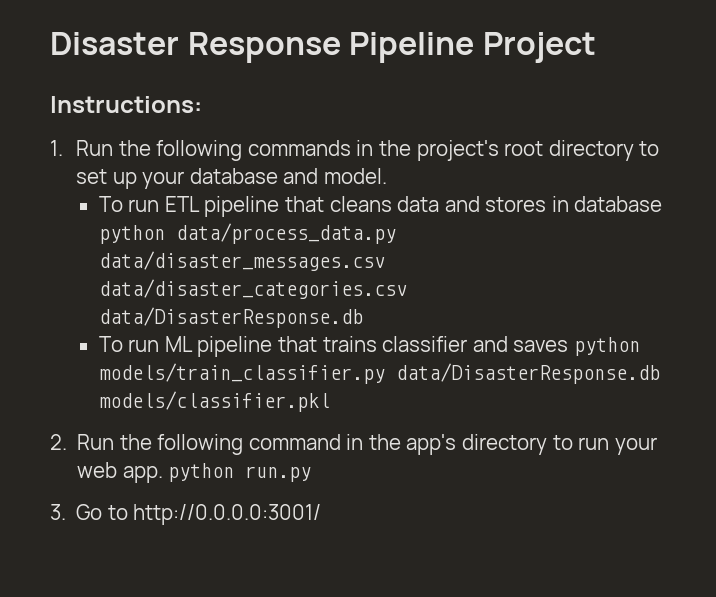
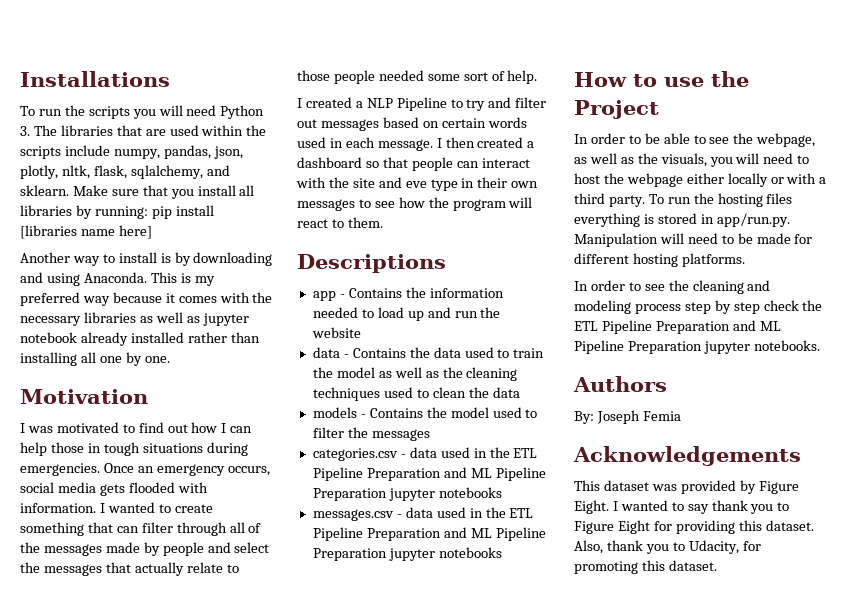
- Disaster Response Pipeline Project
- Instructions:
- 1. Run the following commands in the project's root directory to set up your database and model.
- To run ETL pipeline that cleans data and stores in database python data/process_data.py data/disaster_messages.csv data/disaster_categories.csv data/DisasterResponse.db
- To run ML pipeline that trains classifier and saves python models/train_classifier.py data/DisasterResponse.db models/classifier.pkl
- 2. Run the following command in the app's directory to run your web app. python run.py
- 3. Go to http://0.0.0.0:3001/
+ Installations
+ To run the scripts you will need Python 3. The libraries that are used within the scripts include numpy, pandas, json, plotly, nltk, flask, sqlalchemy, and sklearn. Make sure that you install all libraries by running: pip install [libraries name here]
+ Another way to install is by downloading and using Anaconda. This is my preferred way because it comes with the necessary libraries as well as jupyter notebook already installed rather than installing all one by one.
+ Motivation
+ I was motivated to find out how I can help those in tough situations during emergencies. Once an emergency occurs, social media gets flooded with information. I wanted to create something that can filter through all of the messages made by people and select the messages that actually relate to those people needed some sort of help.
+ I created a NLP Pipeline to try and filter out messages based on certain words used in each message. I then created a dashboard so that people can interact with the site and eve type in their own messages to see how the program will react to them.
+ Descriptions
+ app - Contains the information needed to load up and run the website
+ data - Contains the data used to train the model as well as the cleaning techniques used to clean the data
+ models - Contains the model used to filter the messages
+ categories.csv - data used in the ETL Pipeline Preparation and ML Pipeline Preparation jupyter notebooks
+ messages.csv - data used in the ETL Pipeline Preparation and ML Pipeline Preparation jupyter notebooks
+ How to use the Project
+ In order to be able to see the webpage, as well as the visuals, you will need to host the webpage either locally or with a third party. To run the hosting files everything is stored in app/run.py. Manipulation will need to be made for different hosting platforms.
+ In order to see the cleaning and modeling process step by step check the ETL Pipeline Preparation and ML Pipeline Preparation jupyter notebooks.
+ Authors
+ By: Joseph Femia
+ Acknowledgements
+ This dataset was provided by Figure Eight. I wanted to say thank you to Figure Eight for providing this dataset. Also, thank you to Udacity, for promoting this dataset.

